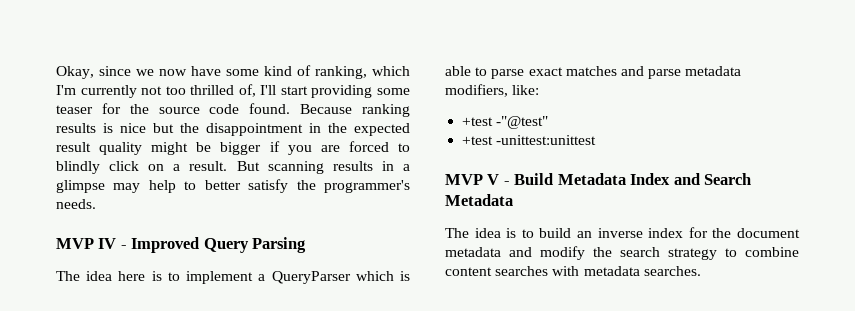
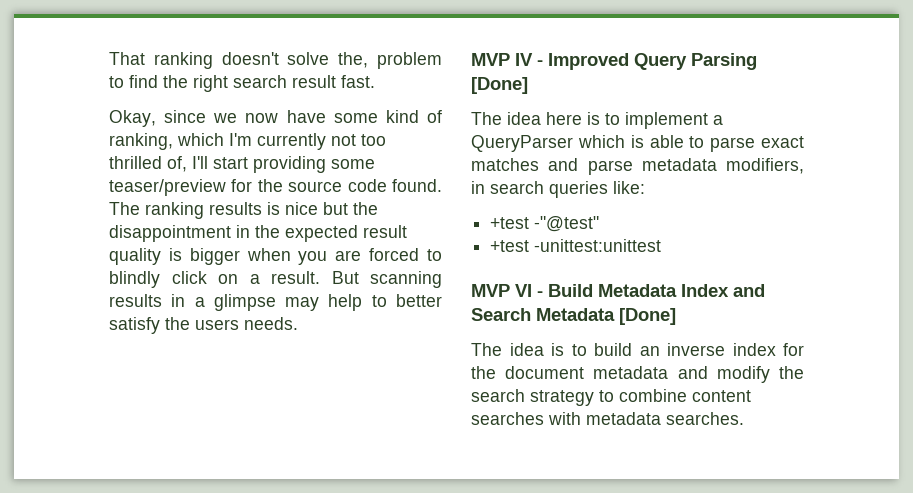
+ That ranking doesn't solve the, problem to find the right search result fast.
- Okay, since we now have some kind of ranking, which I'm currently not too thrilled of, I'll start providing some teaser for the source code found.
+ Okay, since we now have some kind of ranking, which I'm currently not too thrilled of, I'll start providing some teaser/preview for the source code found.
- Because ranking results is nice but the disappointment in the expected result quality might be bigger if you are forced to blindly click on a result.
+ The ranking results is nice but the disappointment in the expected result quality is bigger when you are forced to blindly click on a result.
- But scanning results in a glimpse may help to better satisfy the programmer's needs.
+ But scanning results in a glimpse may help to better satisfy the users needs.
- MVP IV - Improved Query Parsing
+ MVP IV - Improved Query Parsing [Done]
- The idea here is to implement a QueryParser which is able to parse exact matches and parse metadata modifiers, like:
+ The idea here is to implement a QueryParser which is able to parse exact matches and parse metadata modifiers, in search queries like:
- MVP V - Build Metadata Index and Search Metadata
+ MVP VI - Build Metadata Index and Search Metadata [Done]

